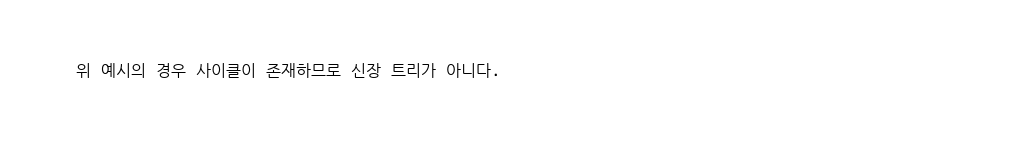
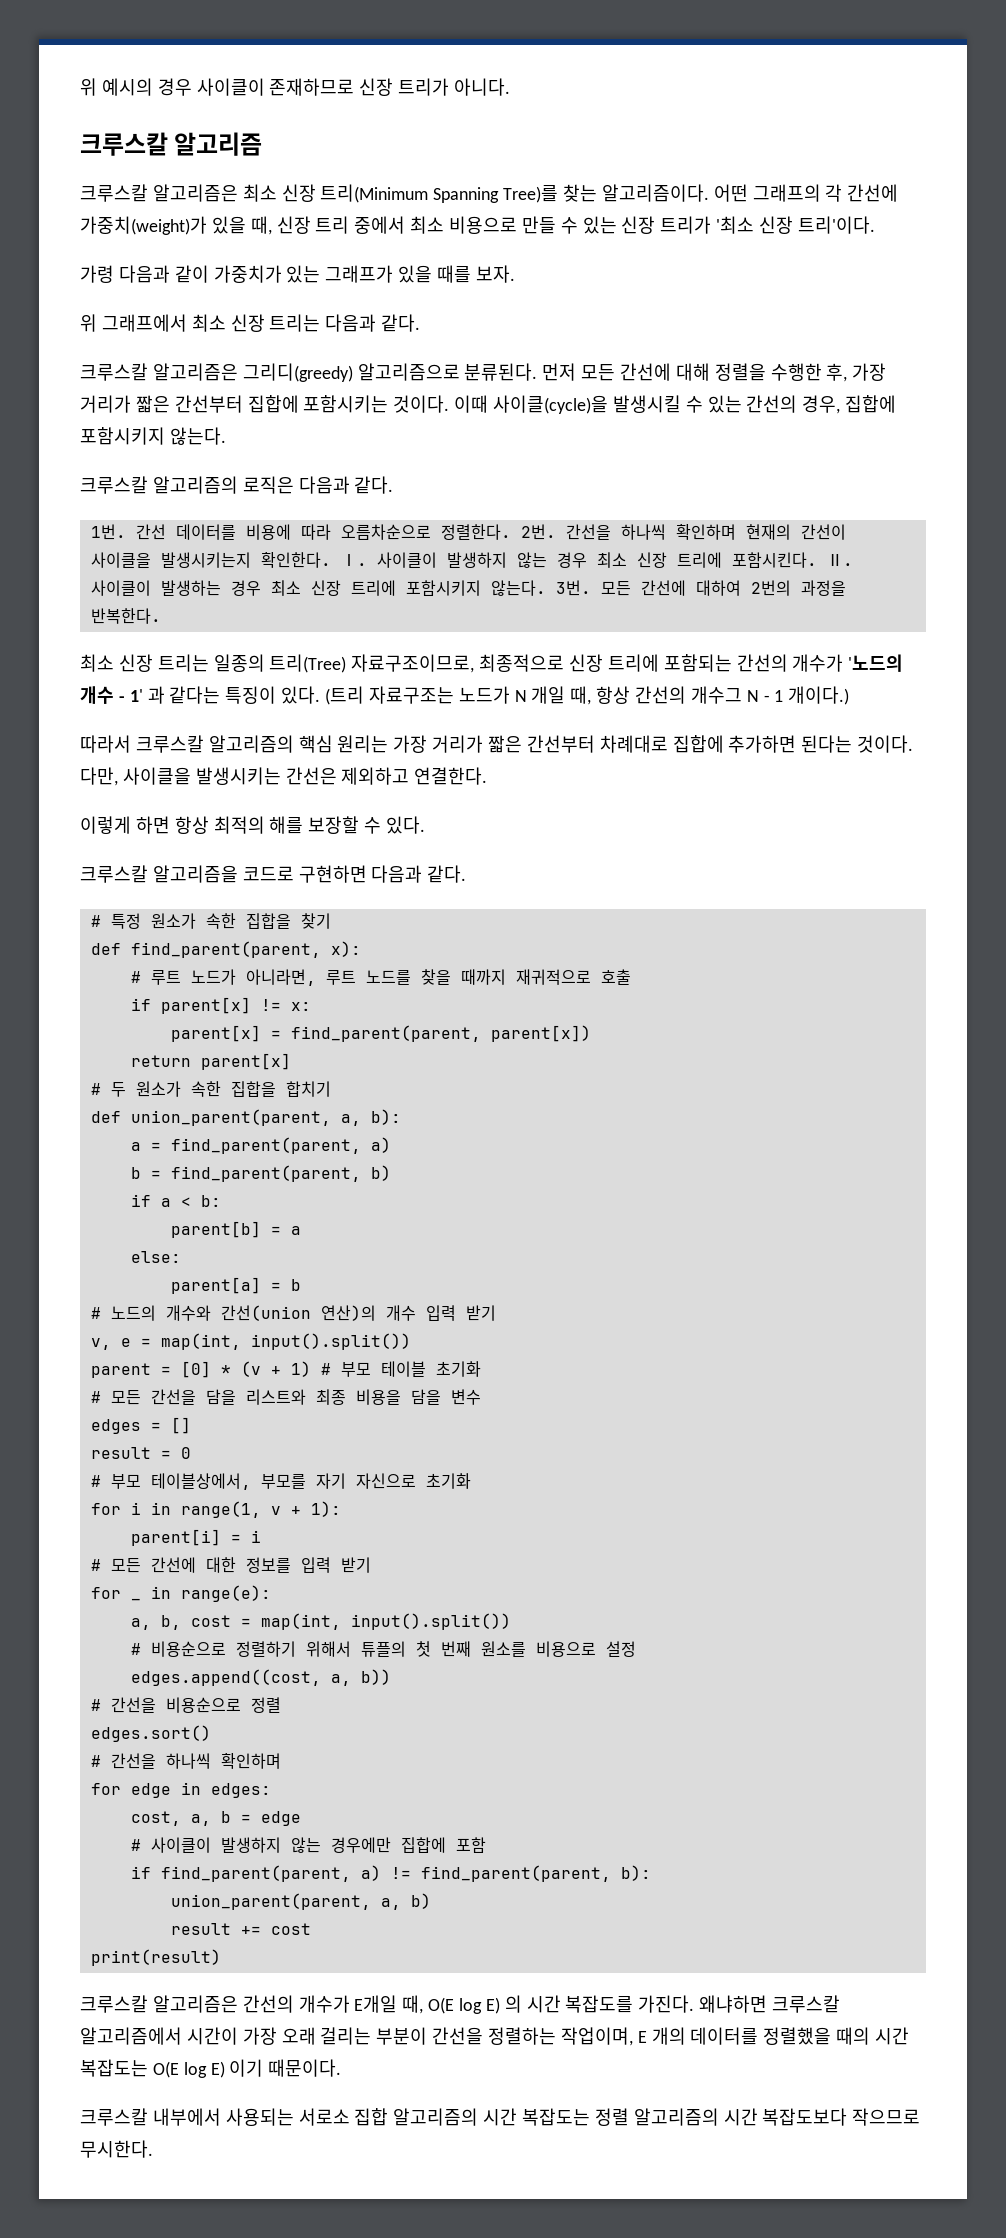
+ 크루스칼 알고리즘
+ 크루스칼 알고리즘은 최소 신장 트리(Minimum Spanning Tree)를 찾는 알고리즘이다. 어떤 그래프의 각 간선에 가중치(weight)가 있을 때, 신장 트리 중에서 최소 비용으로 만들 수 있는 신장 트리가 '최소 신장 트리'이다.
+ 가령 다음과 같이 가중치가 있는 그래프가 있을 때를 보자.
+ 위 그래프에서 최소 신장 트리는 다음과 같다.
+ 크루스칼 알고리즘은 그리디(greedy) 알고리즘으로 분류된다. 먼저 모든 간선에 대해 정렬을 수행한 후, 가장 거리가 짧은 간선부터 집합에 포함시키는 것이다. 이때 사이클(cycle)을 발생시킬 수 있는 간선의 경우, 집합에 포함시키지 않는다.
+ 크루스칼 알고리즘의 로직은 다음과 같다.
+ 1번. 간선 데이터를 비용에 따라 오름차순으로 정렬한다. 2번. 간선을 하나씩 확인하며 현재의 간선이 사이클을 발생시키는지 확인한다. Ⅰ. 사이클이 발생하지 않는 경우 최소 신장 트리에 포함시킨다. Ⅱ. 사이클이 발생하는 경우 최소 신장 트리에 포함시키지 않는다. 3번. 모든 간선에 대하여 2번의 과정을 반복한다.
+ 최소 신장 트리는 일종의 트리(Tree) 자료구조이므로, 최종적으로 신장 트리에 포함되는 간선의 개수가 '노드의 개수 - 1' 과 같다는 특징이 있다. (트리 자료구조는 노드가 N 개일 때, 항상 간선의 개수그 N - 1 개이다.)
+ 따라서 크루스칼 알고리즘의 핵심 원리는 가장 거리가 짧은 간선부터 차례대로 집합에 추가하면 된다는 것이다. 다만, 사이클을 발생시키는 간선은 제외하고 연결한다.
+ 이렇게 하면 항상 최적의 해를 보장할 수 있다.
+ 크루스칼 알고리즘을 코드로 구현하면 다음과 같다.
+ # 특정 원소가 속한 집합을 찾기
+ def find_parent(parent, x):
+ # 루트 노드가 아니라면, 루트 노드를 찾을 때까지 재귀적으로 호출
+ if parent[x] != x:
+ parent[x] = find_parent(parent, parent[x])
+ return parent[x]
+ # 두 원소가 속한 집합을 합치기
+ def union_parent(parent, a, b):
+ a = find_parent(parent, a)
+ b = find_parent(parent, b)
+ if a < b:
+ parent[b] = a
+ else:
+ parent[a] = b
+ # 노드의 개수와 간선(union 연산)의 개수 입력 받기
+ v, e = map(int, input().split())
+ parent = [0] * (v + 1) # 부모 테이블 초기화
+ # 모든 간선을 담을 리스트와 최종 비용을 담을 변수
+ edges = []
+ result = 0
+ # 부모 테이블상에서, 부모를 자기 자신으로 초기화
+ for i in range(1, v + 1):
+ parent[i] = i
+ # 모든 간선에 대한 정보를 입력 받기
+ for _ in range(e):
+ a, b, cost = map(int, input().split())
+ # 비용순으로 정렬하기 위해서 튜플의 첫 번째 원소를 비용으로 설정
+ edges.append((cost, a, b))
+ # 간선을 비용순으로 정렬
+ edges.sort()
+ # 간선을 하나씩 확인하며
+ for edge in edges:
+ cost, a, b = edge
+ # 사이클이 발생하지 않는 경우에만 집합에 포함
+ if find_parent(parent, a) != find_parent(parent, b):
+ union_parent(parent, a, b)
+ result += cost
+ print(result)
+ 크루스칼 알고리즘은 간선의 개수가 E개일 때, O(E log E) 의 시간 복잡도를 가진다. 왜냐하면 크루스칼 알고리즘에서 시간이 가장 오래 걸리는 부분이 간선을 정렬하는 작업이며, E 개의 데이터를 정렬했을 때의 시간 복잡도는 O(E log E) 이기 때문이다.
+ 크루스칼 내부에서 사용되는 서로소 집합 알고리즘의 시간 복잡도는 정렬 알고리즘의 시간 복잡도보다 작으므로 무시한다.

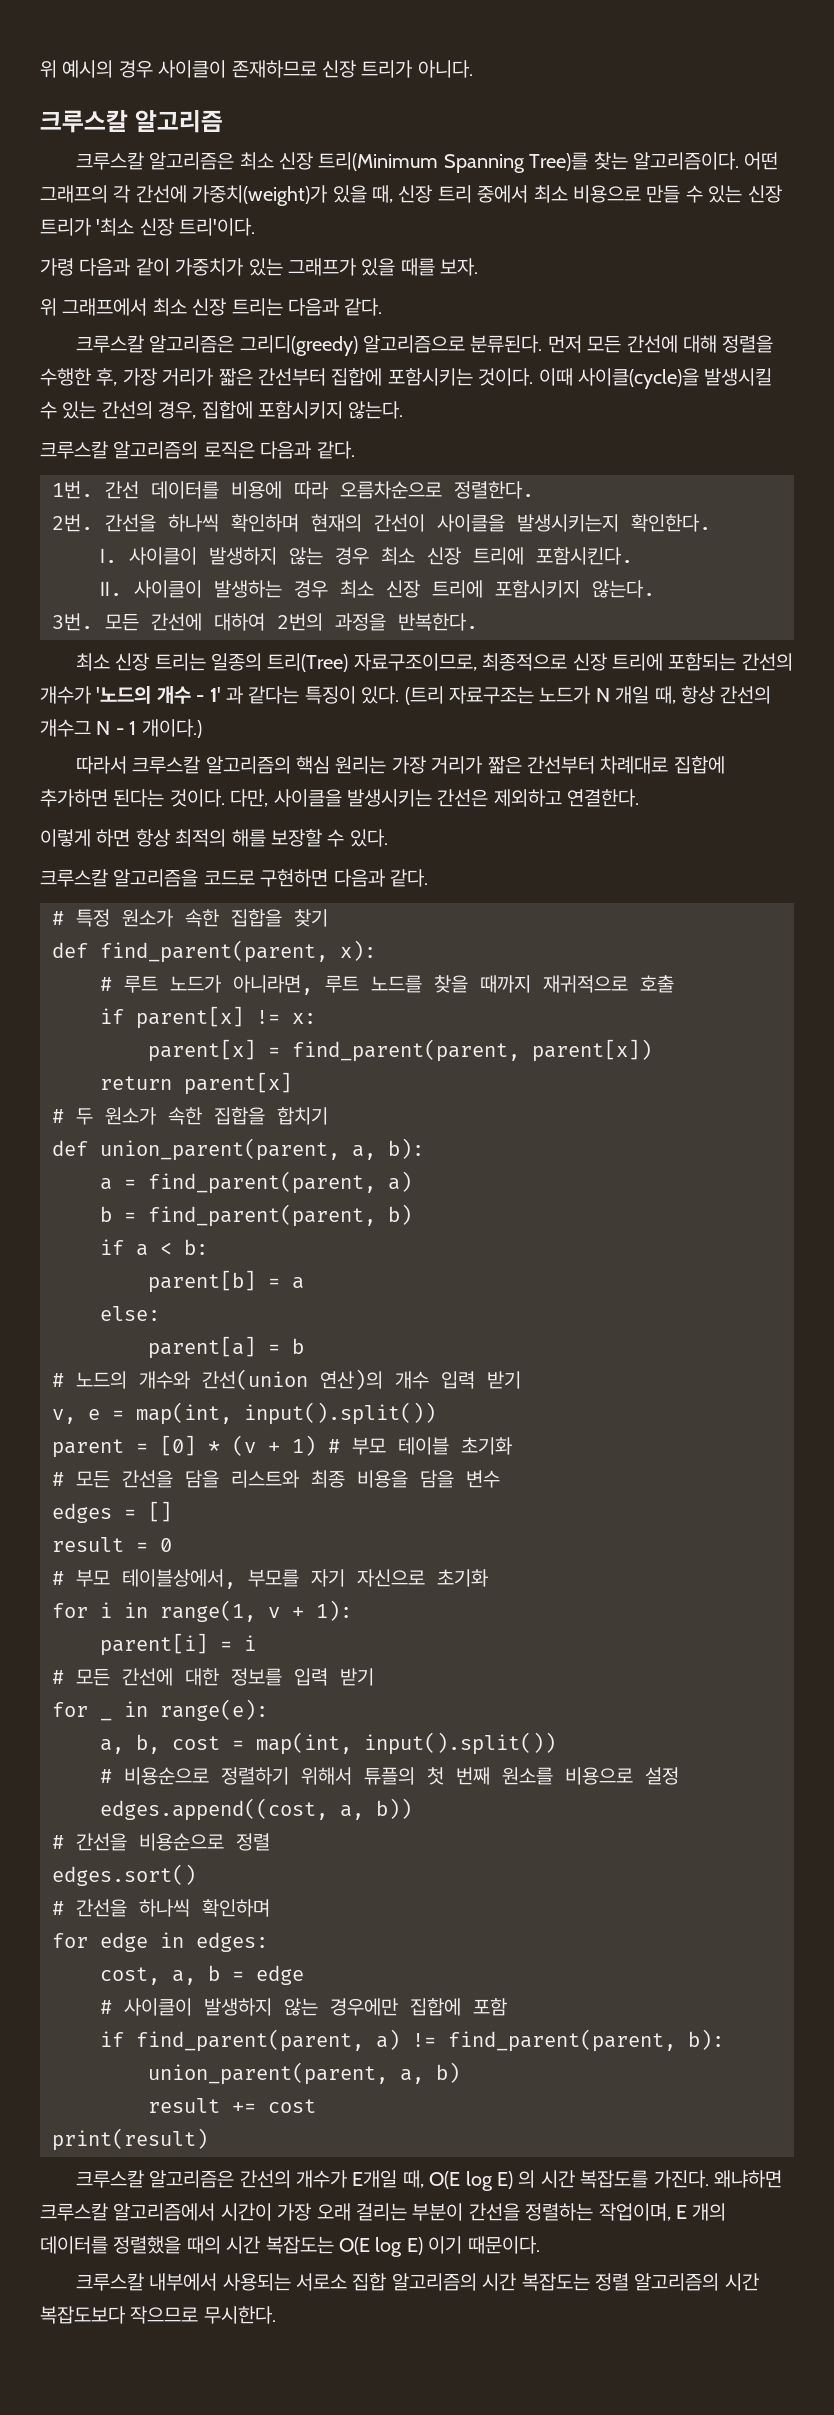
- 간선 데이터를 비용에 따라 오름차순으로 정렬한다. 2번.
+ 간선 데이터를 비용에 따라 오름차순으로 정렬한다.
+ 2번.
- 간선을 하나씩 확인하며 현재의 간선이 사이클을 발생시키는지 확인한다. Ⅰ. 사이클이 발생하지 않는 경우 최소 신장 트리에 포함시킨다. Ⅱ. 사이클이 발생하는 경우 최소 신장 트리에 포함시키지 않는다. 3번.
+ 간선을 하나씩 확인하며 현재의 간선이 사이클을 발생시키는지 확인한다.
+ Ⅰ. 사이클이 발생하지 않는 경우 최소 신장 트리에 포함시킨다.
+ Ⅱ. 사이클이 발생하는 경우 최소 신장 트리에 포함시키지 않는다.
+ 3번.

